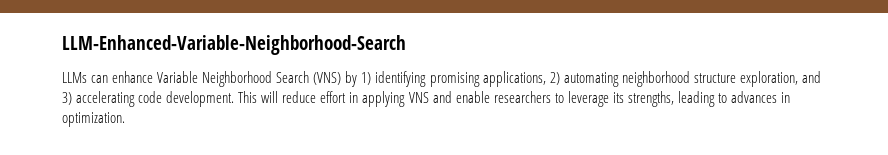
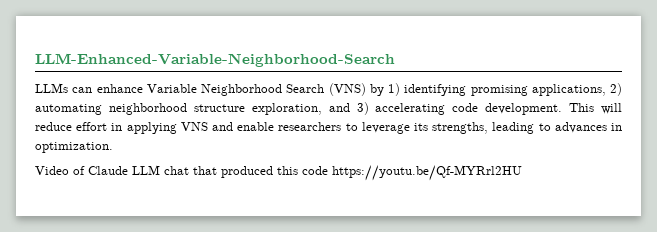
+ Video of Claude LLM chat that produced this code https://youtu.be/Qf-MYRrl2HU

